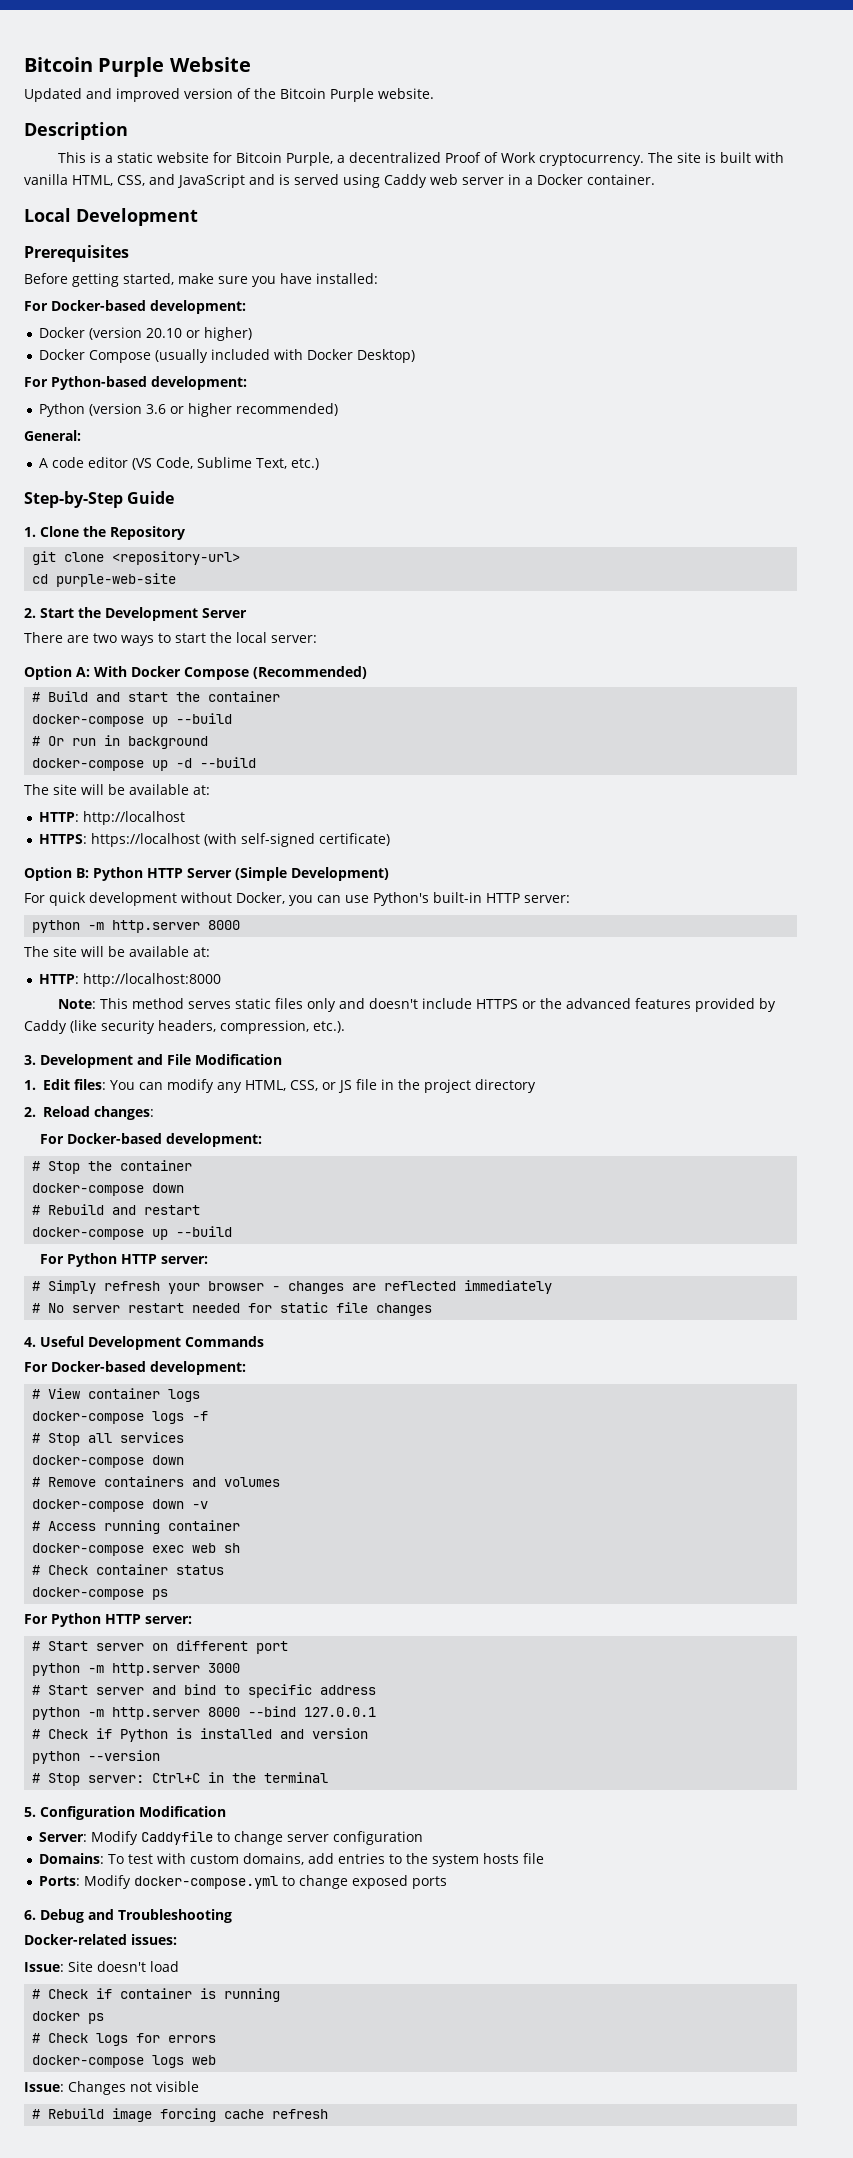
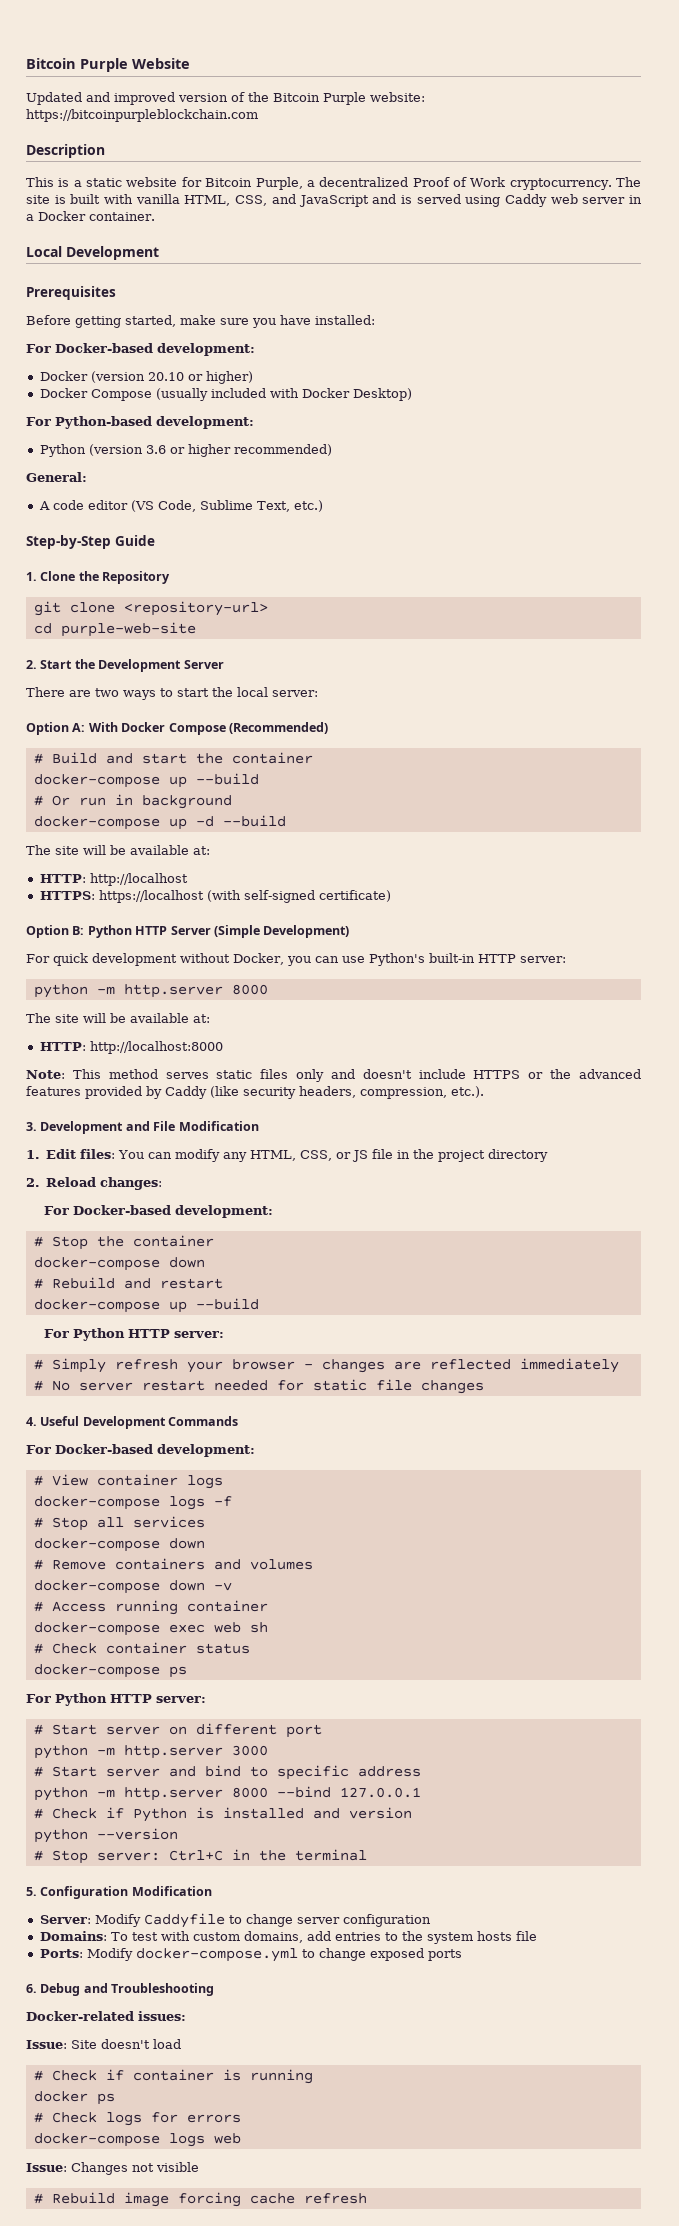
- Updated and improved version of the Bitcoin Purple website.
+ Updated and improved version of the Bitcoin Purple website: https://bitcoinpurpleblockchain.com

